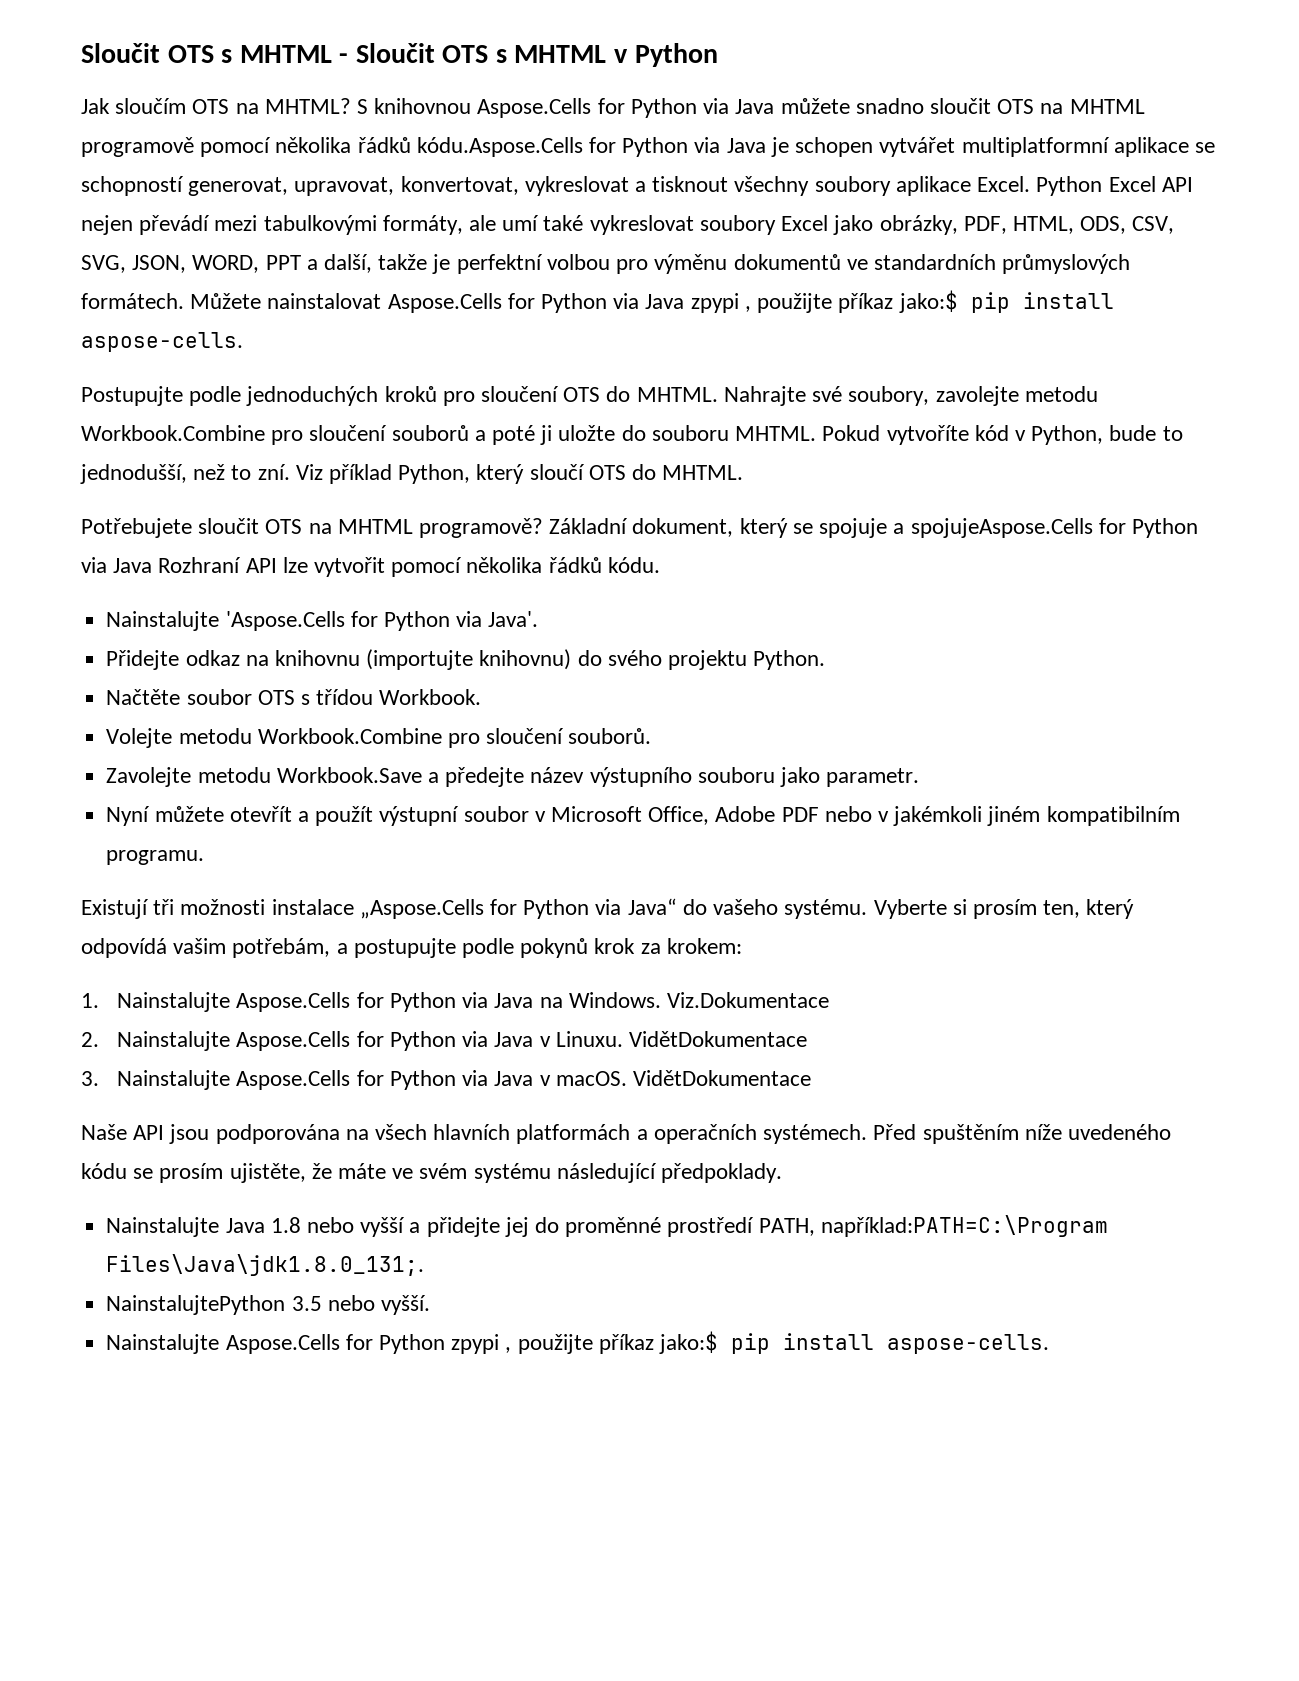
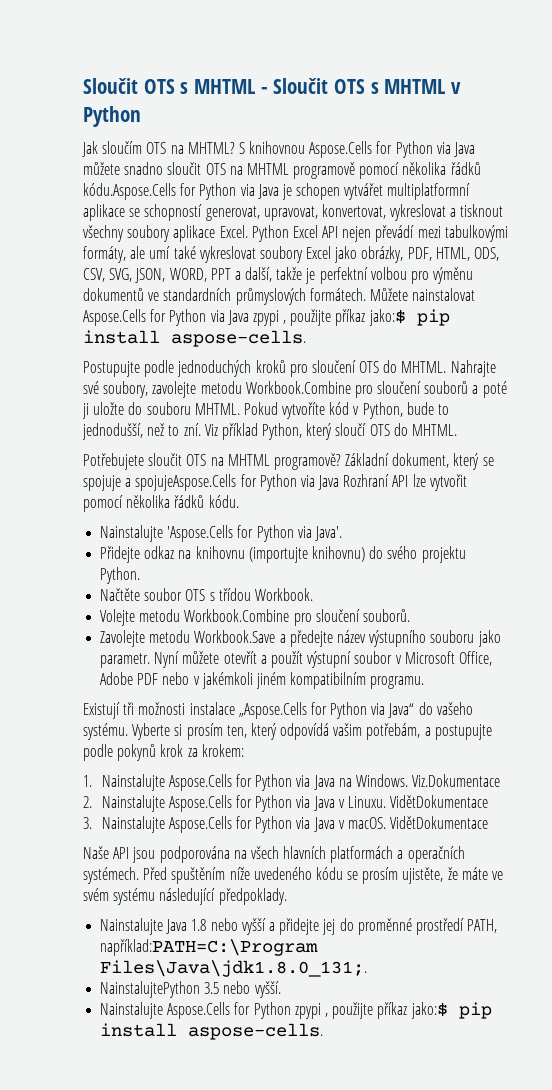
- Zavolejte metodu Workbook.Save a předejte název výstupního souboru jako parametr.
- Nyní můžete otevřít a použít výstupní soubor v Microsoft Office, Adobe PDF nebo v jakémkoli jiném kompatibilním programu.
+ Zavolejte metodu Workbook.Save a předejte název výstupního souboru jako parametr. Nyní můžete otevřít a použít výstupní soubor v Microsoft Office, Adobe PDF nebo v jakémkoli jiném kompatibilním programu.

